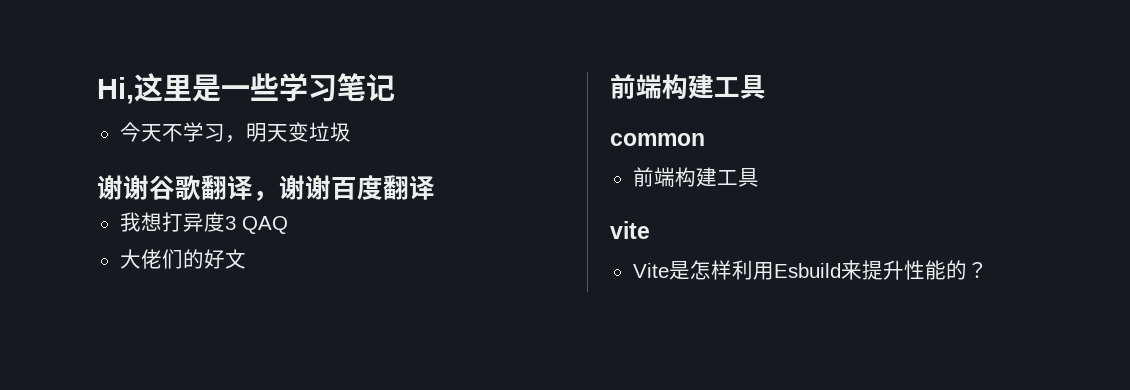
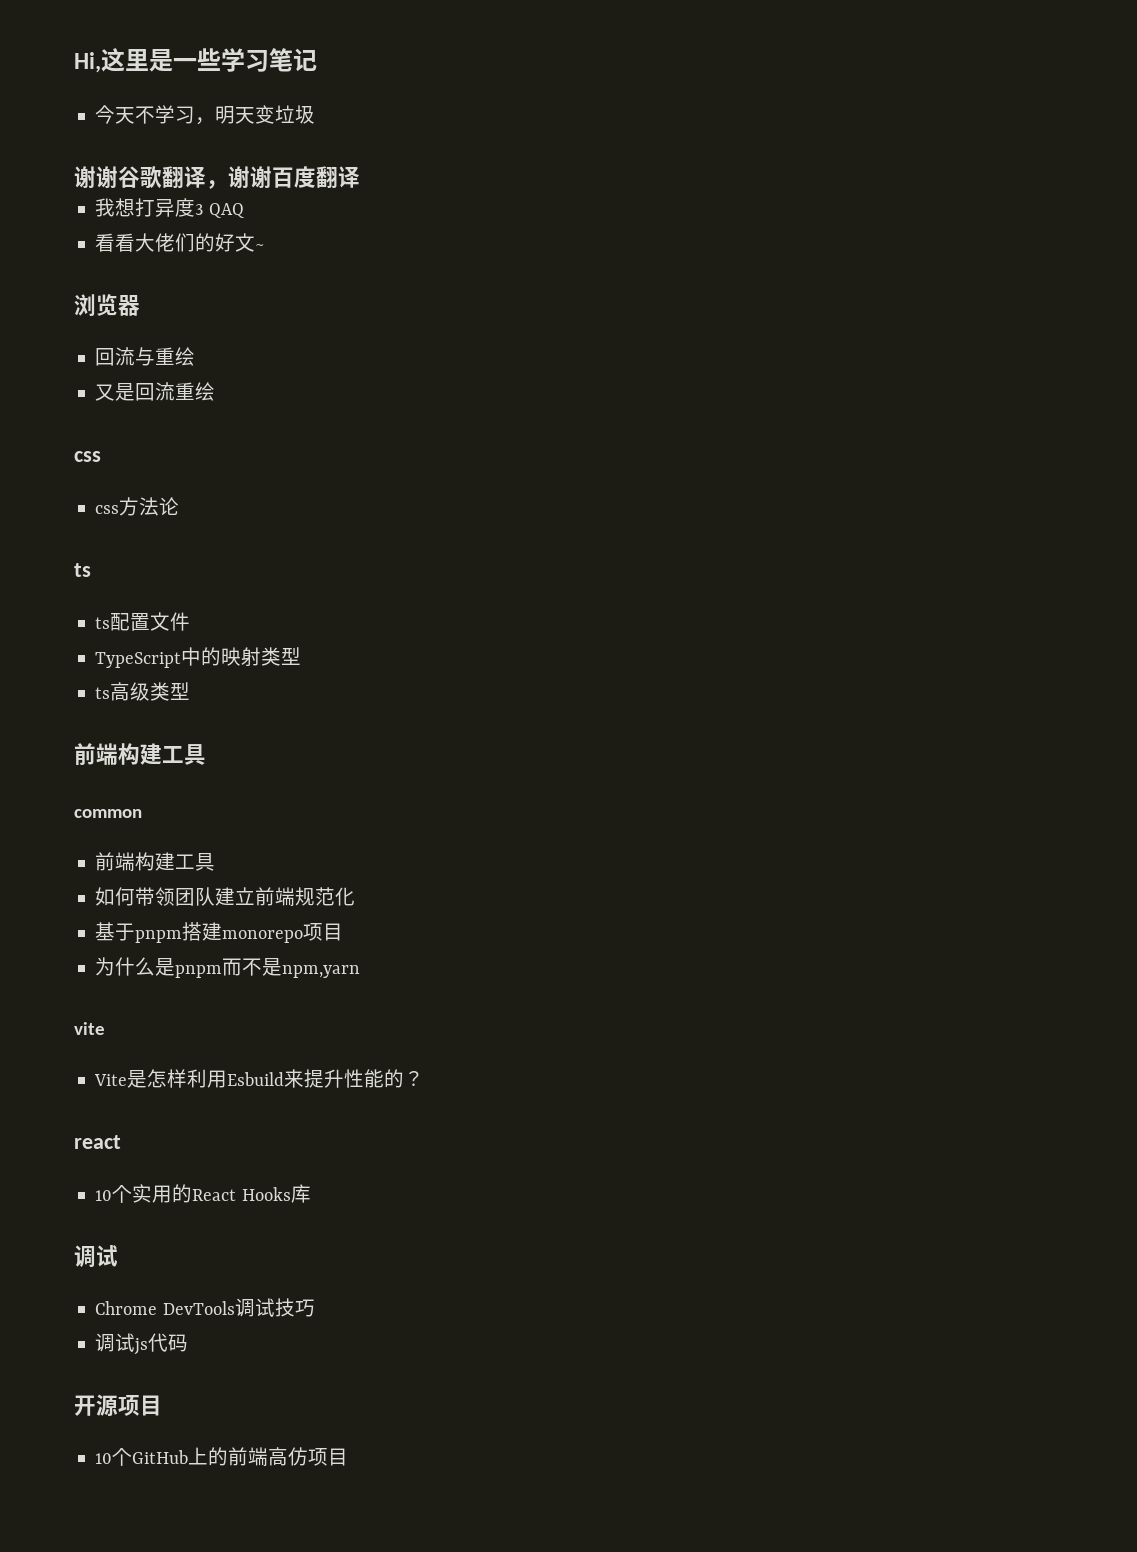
- 大佬们的好文
+ 看看大佬们的好文~
+ 浏览器
+ 回流与重绘
+ 又是回流重绘
+ css
+ css方法论
+ ts
+ ts配置文件
+ TypeScript中的映射类型
+ ts高级类型
+ 如何带领团队建立前端规范化
+ 基于pnpm搭建monorepo项目
+ 为什么是pnpm而不是npm,yarn
+ react
+ 10个实用的React Hooks库
+ 调试
+ Chrome DevTools调试技巧
+ 调试js代码
+ 开源项目
+ 10个GitHub上的前端高仿项目

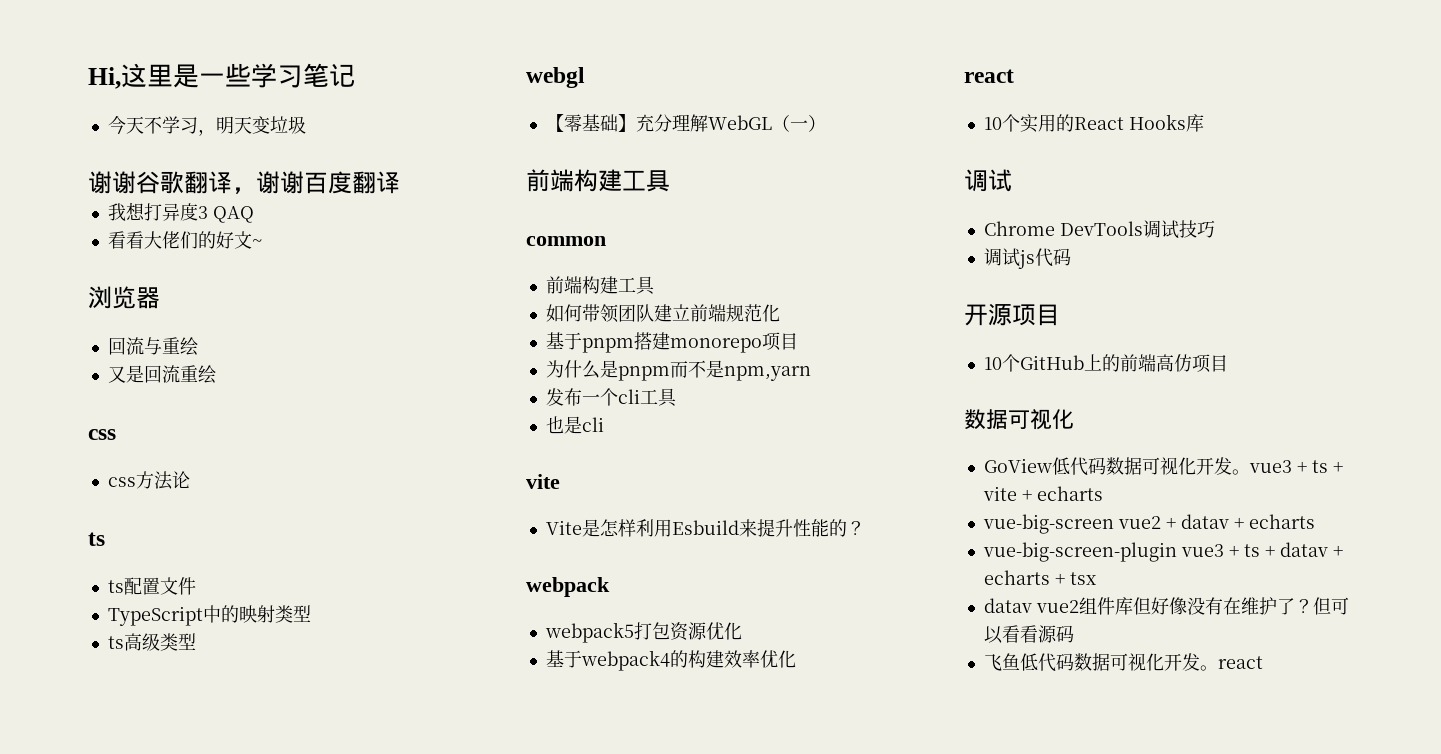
+ webgl
+ 【零基础】充分理解WebGL（一）
+ 发布一个cli工具
+ 也是cli
+ webpack
+ webpack5打包资源优化
+ 基于webpack4的构建效率优化
  10个GitHub上的前端高仿项目
+ 数据可视化
+ GoView低代码数据可视化开发。vue3 + ts + vite + echarts
+ vue-big-screen vue2 + datav + echarts
+ vue-big-screen-plugin vue3 + ts + datav + echarts + tsx
+ datav vue2组件库但好像没有在维护了？但可以看看源码
+ 飞鱼低代码数据可视化开发。react

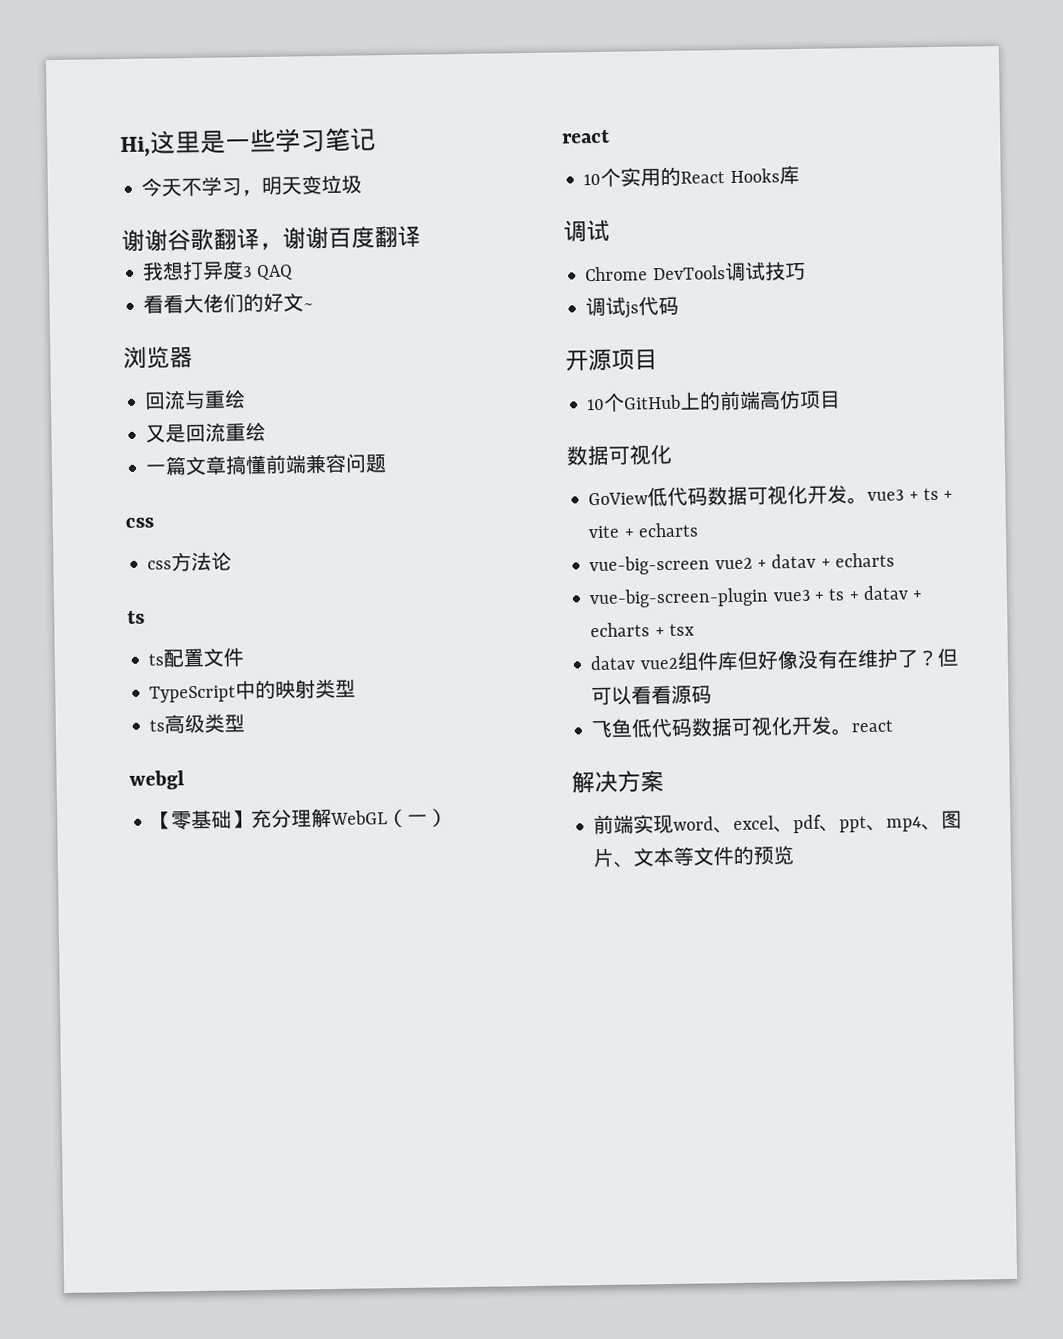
+ 一篇文章搞懂前端兼容问题
  【零基础】充分理解WebGL（一）
- 前端构建工具
- common
- 前端构建工具
- 如何带领团队建立前端规范化
- 基于pnpm搭建monorepo项目
- 为什么是pnpm而不是npm,yarn
- 发布一个cli工具
- 也是cli
- vite
- Vite是怎样利用Esbuild来提升性能的？
- webpack
- webpack5打包资源优化
- 基于webpack4的构建效率优化
+ 解决方案
+ 前端实现word、excel、pdf、ppt、mp4、图片、文本等文件的预览

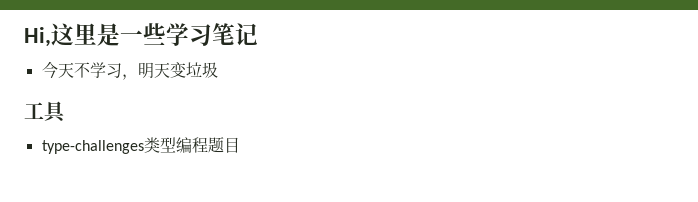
- 谢谢谷歌翻译，谢谢百度翻译
- 我想打异度3 QAQ
- 看看大佬们的好文~
- 浏览器
- 回流与重绘
- 又是回流重绘
- 一篇文章搞懂前端兼容问题
- css
- css方法论
- ts
- ts配置文件
- TypeScript中的映射类型
- ts高级类型
- webgl
- 【零基础】充分理解WebGL（一）
- react
- 10个实用的React Hooks库
- 调试
- Chrome DevTools调试技巧
- 调试js代码
- 开源项目
- 10个GitHub上的前端高仿项目
- 数据可视化
- GoView低代码数据可视化开发。vue3 + ts + vite + echarts
- vue-big-screen vue2 + datav + echarts
- vue-big-screen-plugin vue3 + ts + datav + echarts + tsx
- datav vue2组件库但好像没有在维护了？但可以看看源码
- 飞鱼低代码数据可视化开发。react
- 解决方案
- 前端实现word、excel、pdf、ppt、mp4、图片、文本等文件的预览
+ 工具
+ type-challenges类型编程题目

